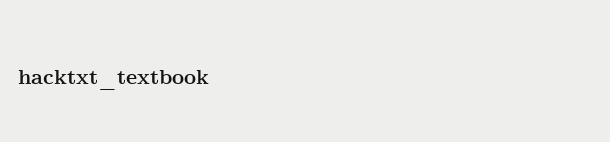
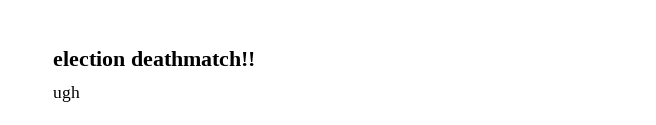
- hacktxt_textbook
+ election deathmatch!!
+ ugh

